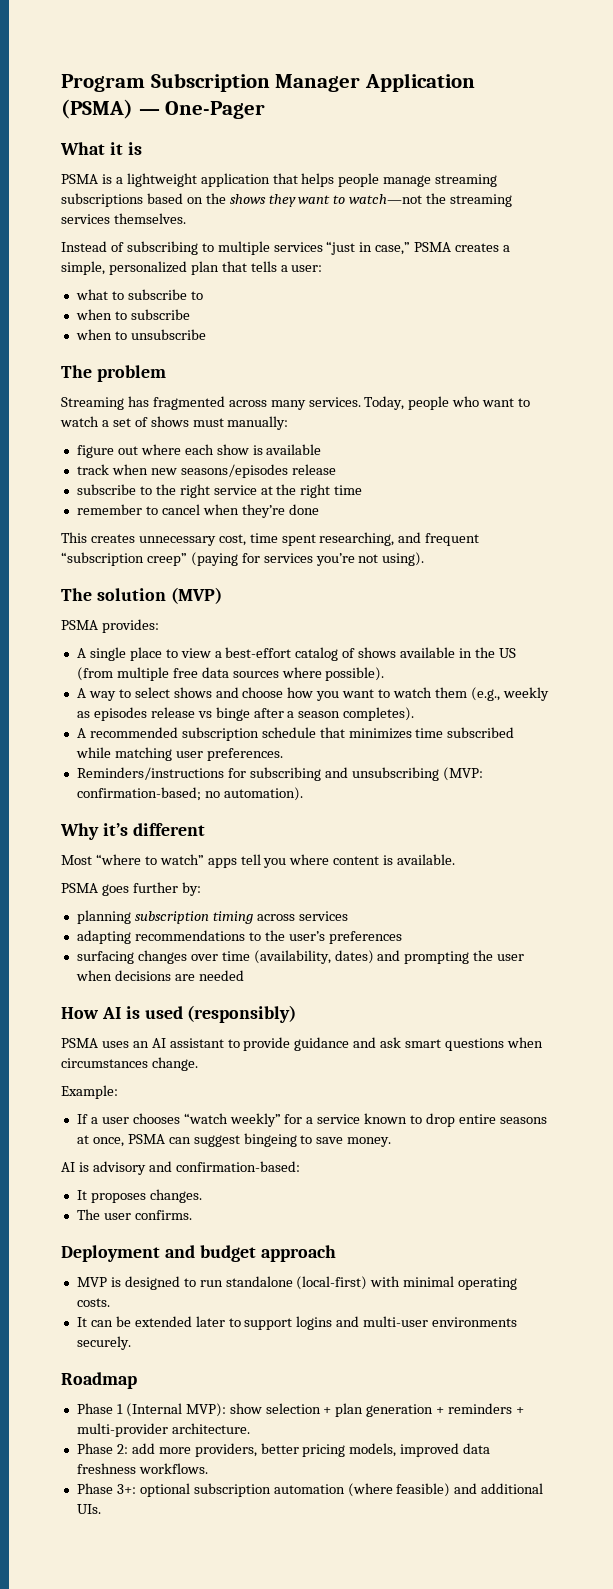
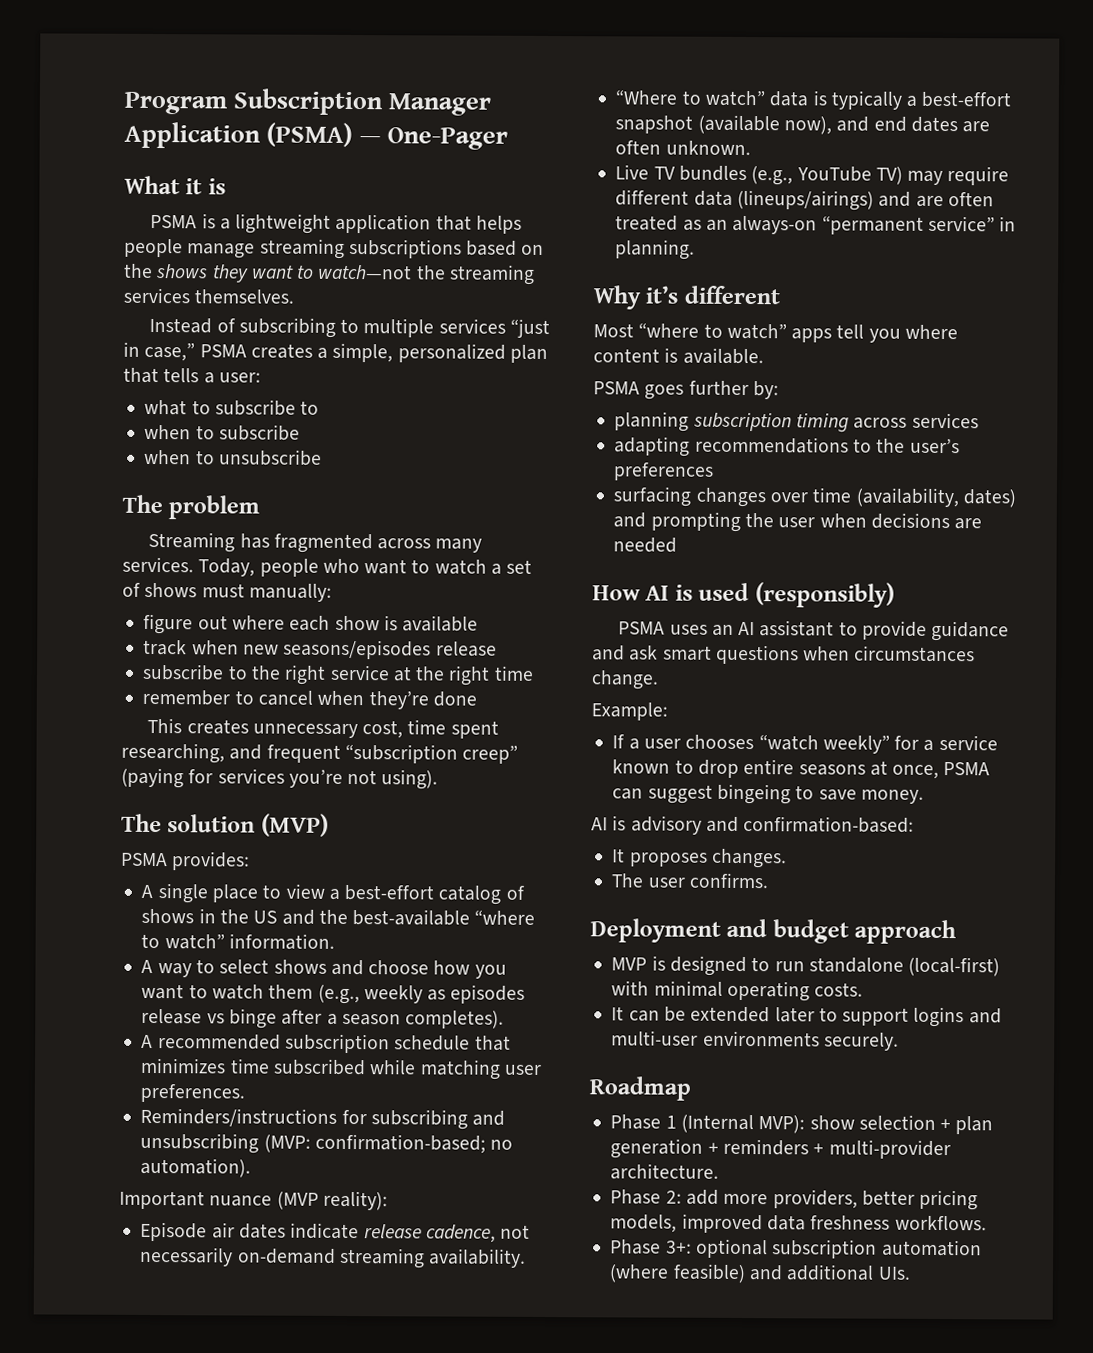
- A single place to view a best-effort catalog of shows available in the US (from multiple free data sources where possible).
+ A single place to view a best-effort catalog of shows in the US and the best-available “where to watch” information.
+ Important nuance (MVP reality):
+ Episode air dates indicate release cadence, not necessarily on-demand streaming availability.
+ “Where to watch” data is typically a best-effort snapshot (available now), and end dates are often unknown.
+ Live TV bundles (e.g., YouTube TV) may require different data (lineups/airings) and are often treated as an always-on “permanent service” in planning.

